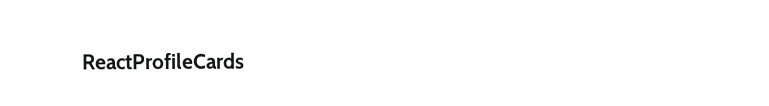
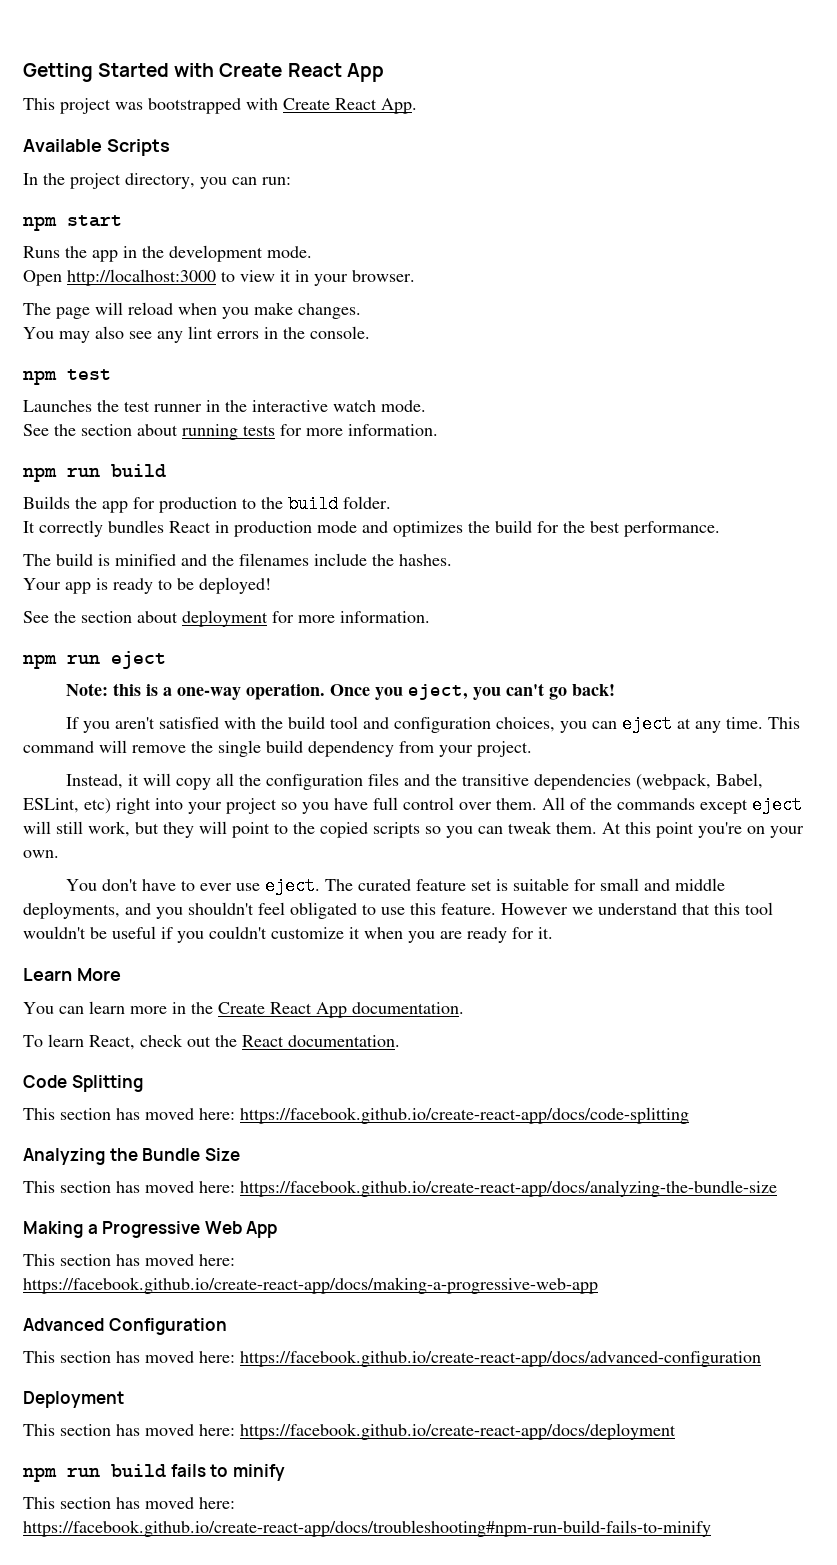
- ReactProfileCards
+ Getting Started with Create React App
+ This project was bootstrapped with Create React App.
+ Available Scripts
+ In the project directory, you can run:
+ npm start
+ Runs the app in the development mode.
+ Open http://localhost:3000 to view it in your browser.
+ The page will reload when you make changes.
+ You may also see any lint errors in the console.
+ npm test
+ Launches the test runner in the interactive watch mode.
+ See the section about running tests for more information.
+ npm run build
+ Builds the app for production to the build folder.
+ It correctly bundles React in production mode and optimizes the build for the best performance.
+ The build is minified and the filenames include the hashes.
+ Your app is ready to be deployed!
+ See the section about deployment for more information.
+ npm run eject
+ Note: this is a one-way operation. Once you eject, you can't go back!
+ If you aren't satisfied with the build tool and configuration choices, you can eject at any time. This command will remove the single build dependency from your project.
+ Instead, it will copy all the configuration files and the transitive dependencies (webpack, Babel, ESLint, etc) right into your project so you have full control over them. All of the commands except eject will still work, but they will point to the copied scripts so you can tweak them. At this point you're on your own.
+ You don't have to ever use eject. The curated feature set is suitable for small and middle deployments, and you shouldn't feel obligated to use this feature. However we understand that this tool wouldn't be useful if you couldn't customize it when you are ready for it.
+ Learn More
+ You can learn more in the Create React App documentation.
+ To learn React, check out the React documentation.
+ Code Splitting
+ This section has moved here: https://facebook.github.io/create-react-app/docs/code-splitting
+ Analyzing the Bundle Size
+ This section has moved here: https://facebook.github.io/create-react-app/docs/analyzing-the-bundle-size
+ Making a Progressive Web App
+ This section has moved here: https://facebook.github.io/create-react-app/docs/making-a-progressive-web-app
+ Advanced Configuration
+ This section has moved here: https://facebook.github.io/create-react-app/docs/advanced-configuration
+ Deployment
+ This section has moved here: https://facebook.github.io/create-react-app/docs/deployment
+ npm run build fails to minify
+ This section has moved here: https://facebook.github.io/create-react-app/docs/troubleshooting#npm-run-build-fails-to-minify

